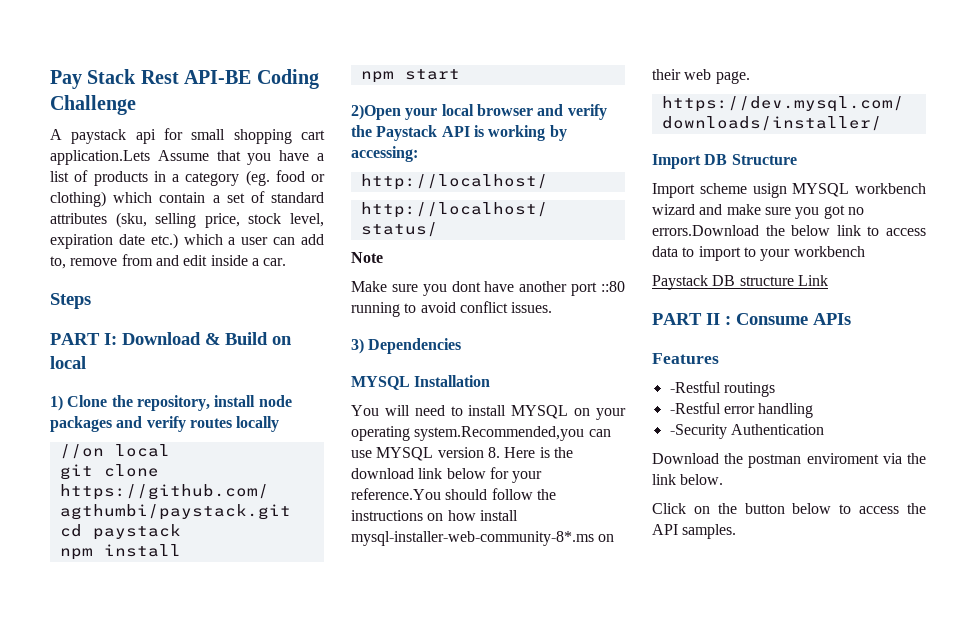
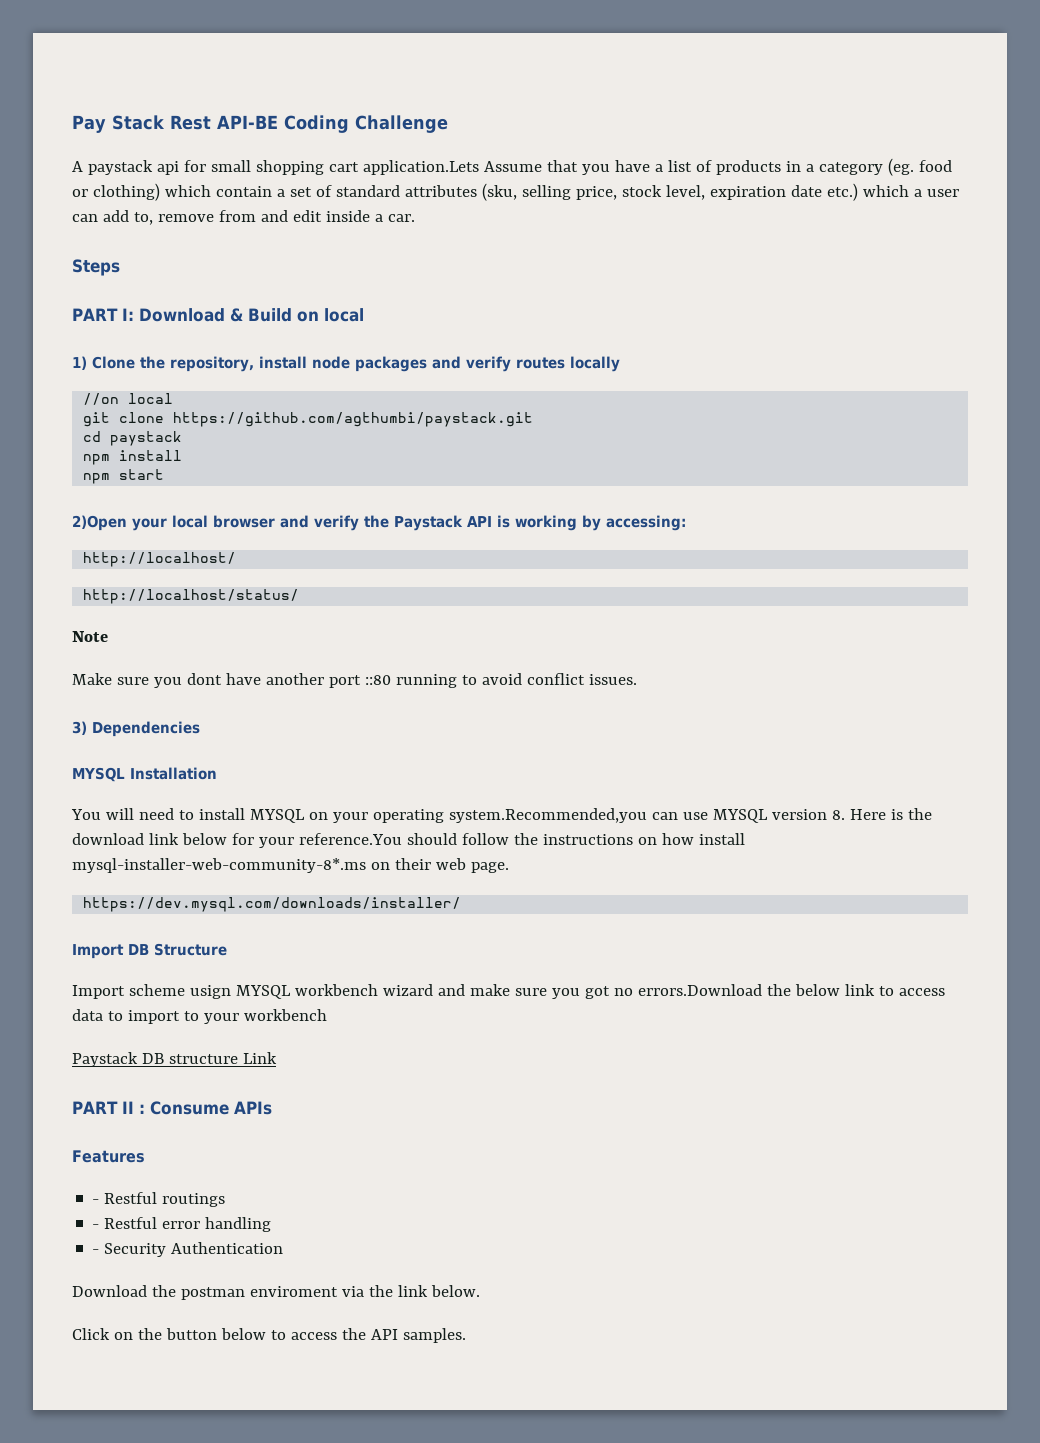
- -Restful routings
+ - Restful routings
- -Restful error handling
+ - Restful error handling
- -Security Authentication
+ - Security Authentication

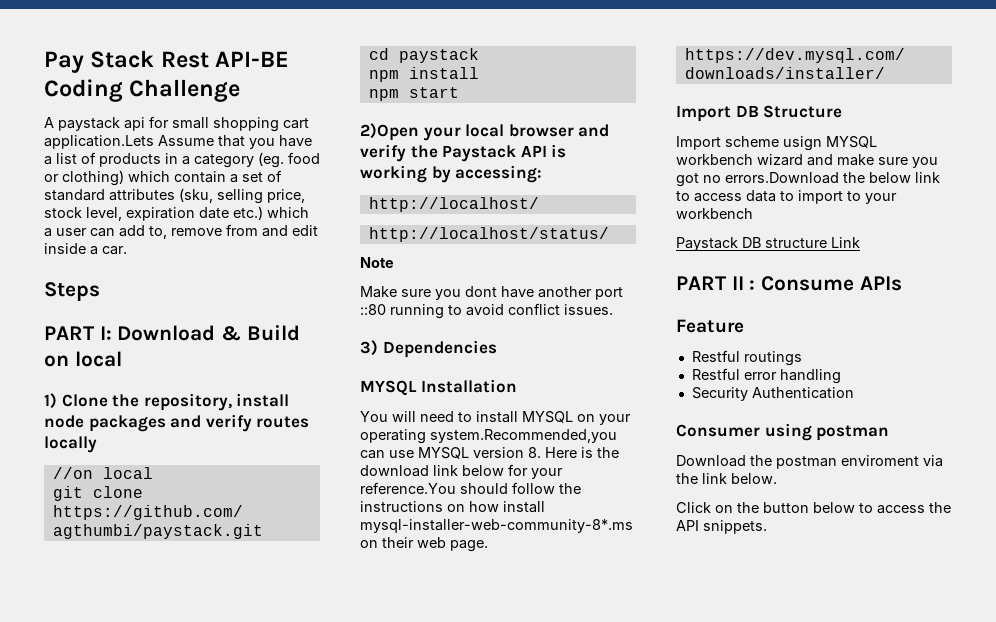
- Features
- - Restful routings
+ Feature
+ Restful routings
- - Restful error handling
+ Restful error handling
- - Security Authentication
+ Security Authentication
+ Consumer using postman
- Click on the button below to access the API samples.
+ Click on the button below to access the API snippets.

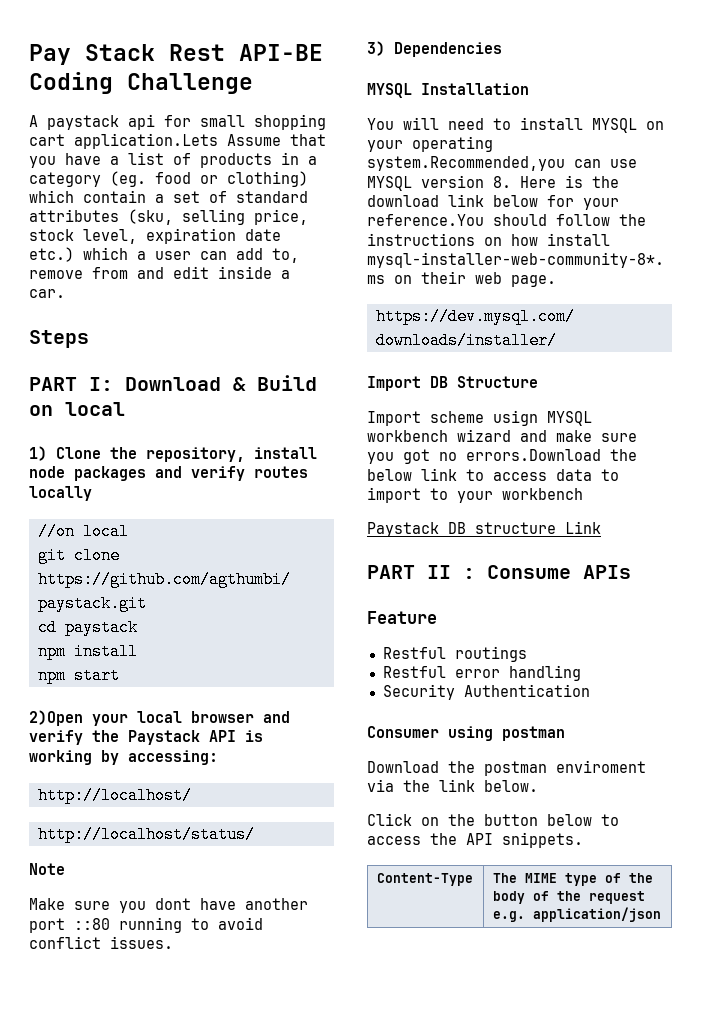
+ Content-Type | The MIME type of the body of the request e.g. application/json

